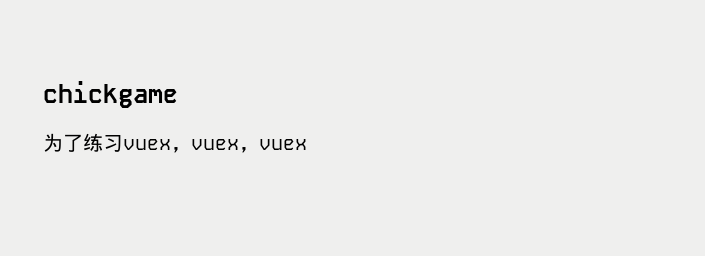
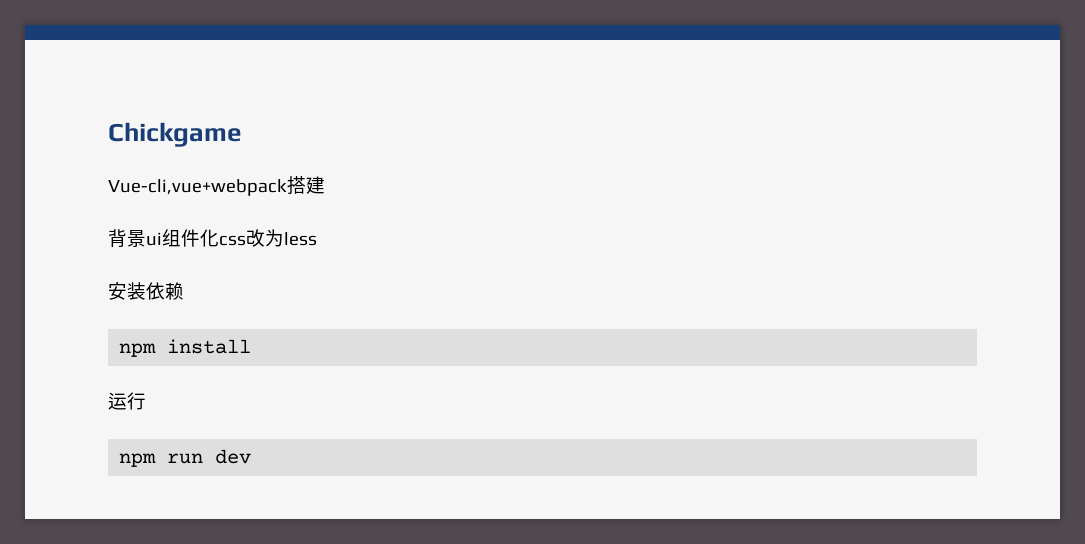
- chickgame
- 为了练习vuex，vuex，vuex
+ Chickgame
+ Vue-cli,vue+webpack搭建
+ 背景ui组件化css改为less
+ 安装依赖
+ npm install
+ 运行
+ npm run dev

